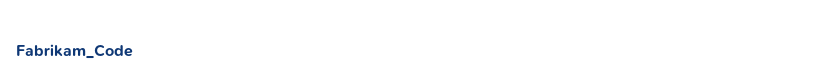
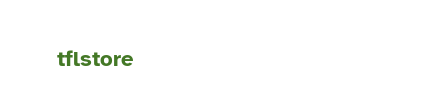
- Fabrikam_Code
+ tflstore

